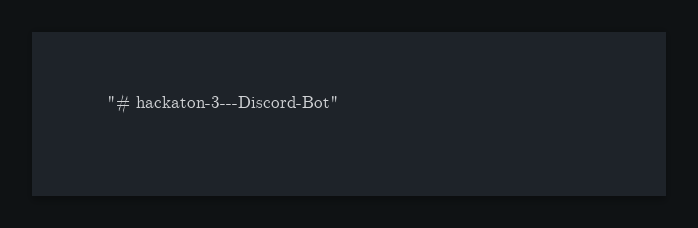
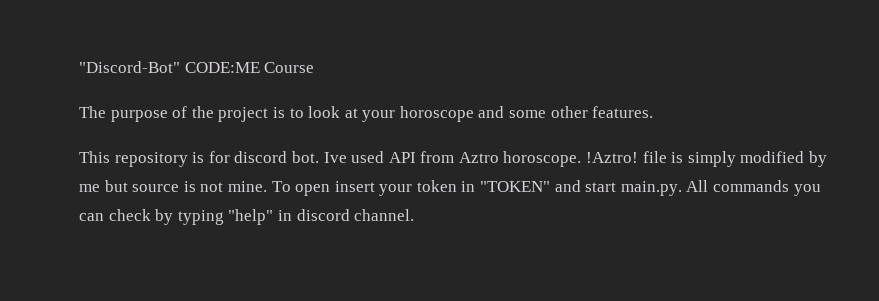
- "# hackaton-3---Discord-Bot"
+ "Discord-Bot" CODE:ME Course
+ The purpose of the project is to look at your horoscope and some other features.
+ This repository is for discord bot. Ive used API from Aztro horoscope. !Aztro! file is simply modified by me but source is not mine. To open insert your token in "TOKEN" and start main.py. All commands you can check by typing "help" in discord channel.

